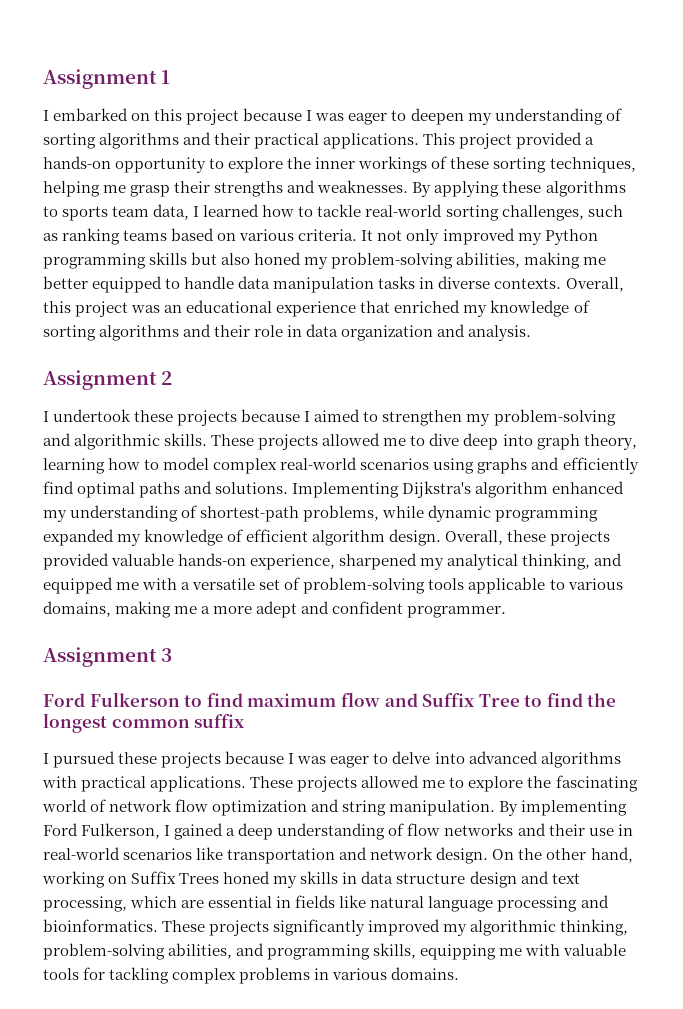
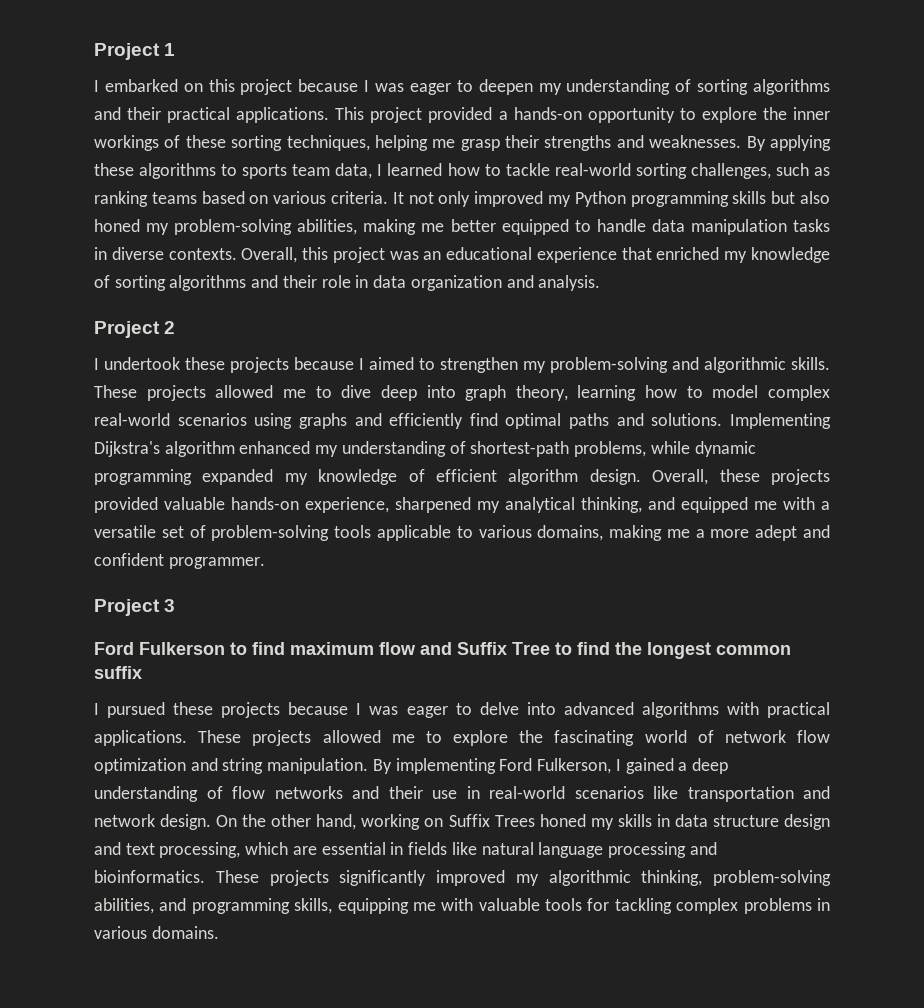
- Assignment 1
+ Project 1
- Assignment 2
+ Project 2
- Assignment 3
+ Project 3

